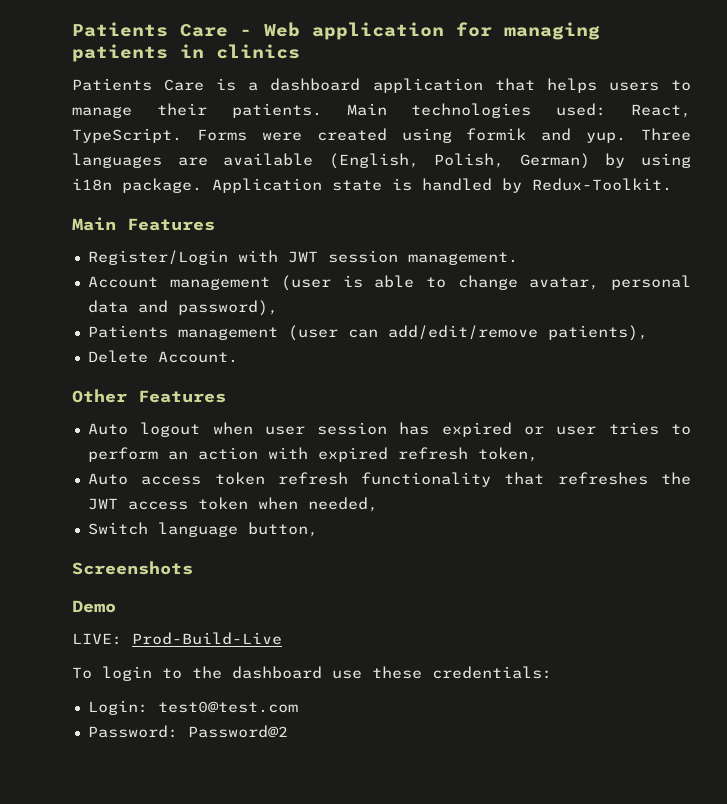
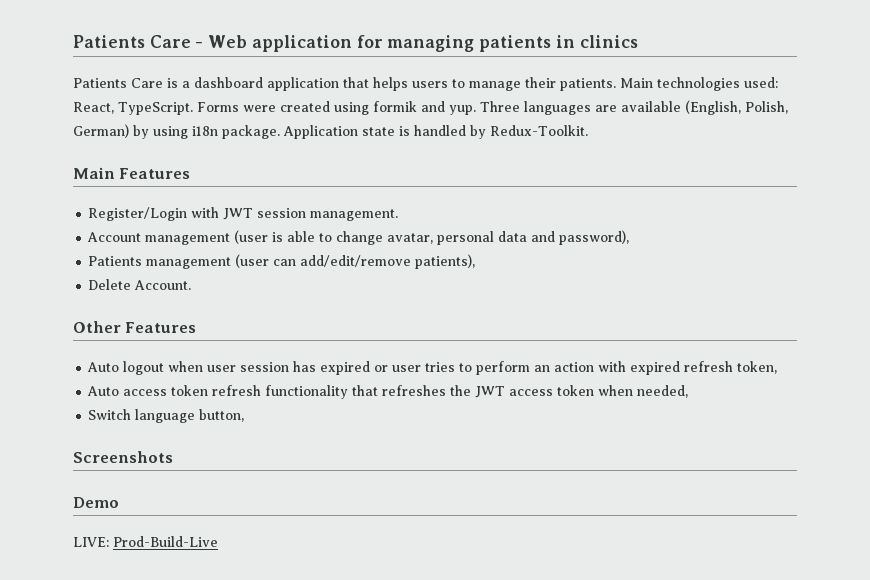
- To login to the dashboard use these credentials:
- Login: test0@test.com
- Password: Password@2

